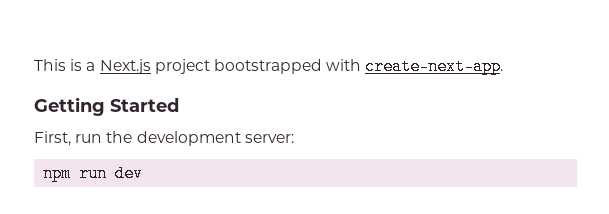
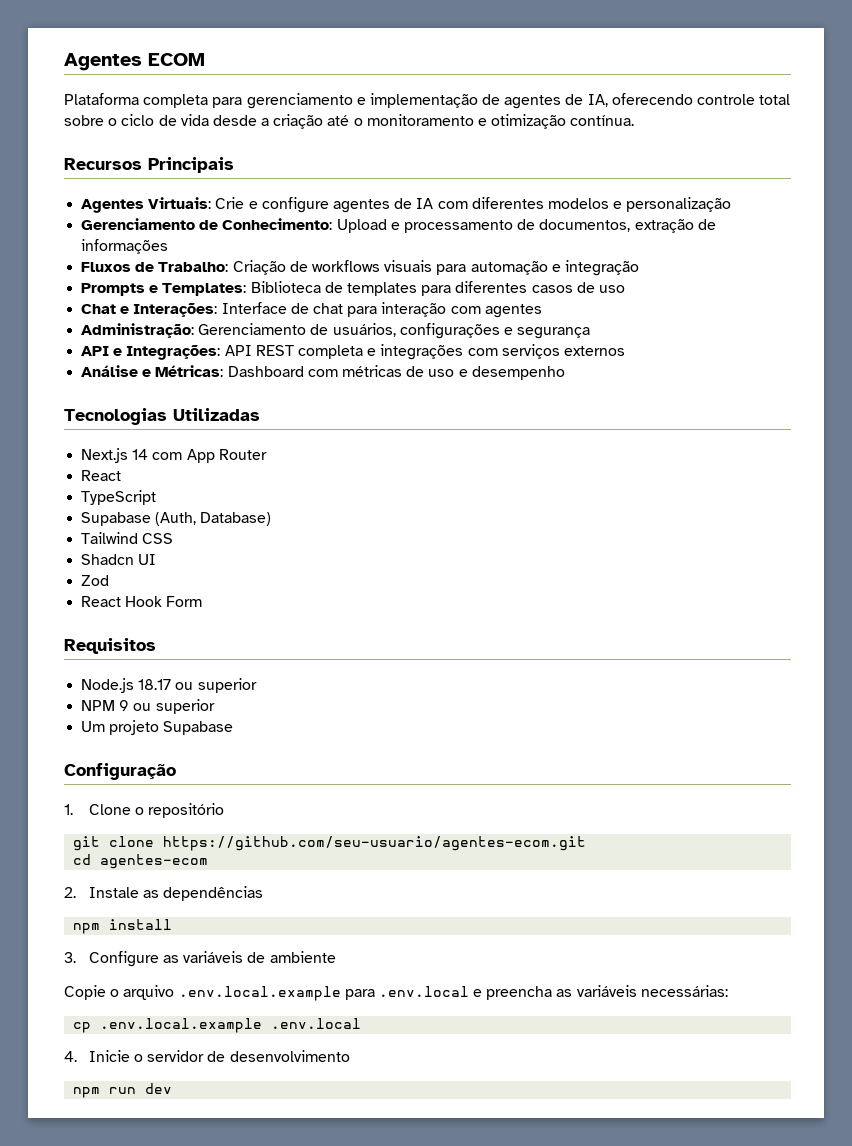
- This is a Next.js project bootstrapped with create-next-app.
- Getting Started
- First, run the development server:
+ Agentes ECOM
+ Plataforma completa para gerenciamento e implementação de agentes de IA, oferecendo controle total sobre o ciclo de vida desde a criação até o monitoramento e otimização contínua.
+ Recursos Principais
+ Agentes Virtuais: Crie e configure agentes de IA com diferentes modelos e personalização
+ Gerenciamento de Conhecimento: Upload e processamento de documentos, extração de informações
+ Fluxos de Trabalho: Criação de workflows visuais para automação e integração
+ Prompts e Templates: Biblioteca de templates para diferentes casos de uso
+ Chat e Interações: Interface de chat para interação com agentes
+ Administração: Gerenciamento de usuários, configurações e segurança
+ API e Integrações: API REST completa e integrações com serviços externos
+ Análise e Métricas: Dashboard com métricas de uso e desempenho
+ Tecnologias Utilizadas
+ Next.js 14 com App Router
+ React
+ TypeScript
+ Supabase (Auth, Database)
+ Tailwind CSS
+ Shadcn UI
+ Zod
+ React Hook Form
+ Requisitos
+ Node.js 18.17 ou superior
+ NPM 9 ou superior
+ Um projeto Supabase
+ Configuração
+ 1. Clone o repositório
+ git clone https://github.com/seu-usuario/agentes-ecom.git
+ cd agentes-ecom
+ 2. Instale as dependências
+ npm install
+ 3. Configure as variáveis de ambiente
+ Copie o arquivo .env.local.example para .env.local e preencha as variáveis necessárias:
+ cp .env.local.example .env.local
+ 4. Inicie o servidor de desenvolvimento

